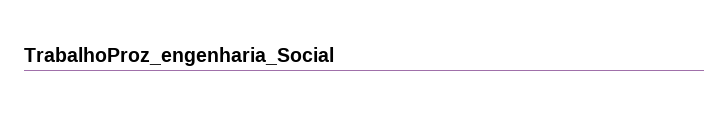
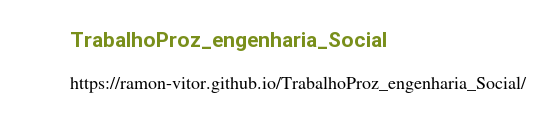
+ https://ramon-vitor.github.io/TrabalhoProz_engenharia_Social/

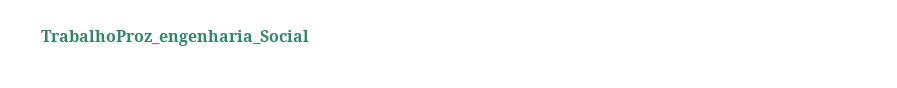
- https://ramon-vitor.github.io/TrabalhoProz_engenharia_Social/

